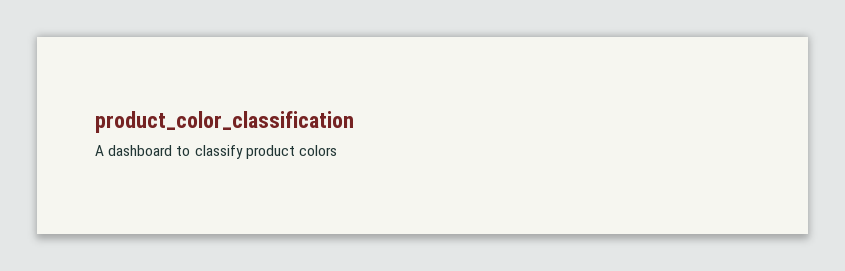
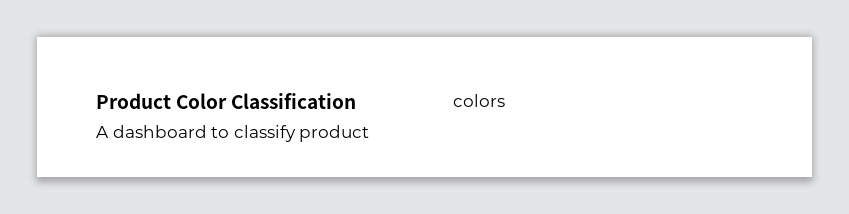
- product_color_classification
+ Product Color Classification

